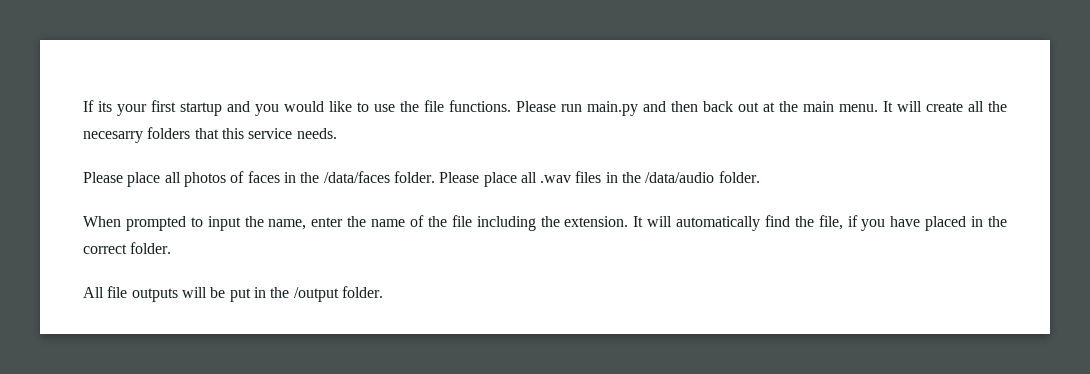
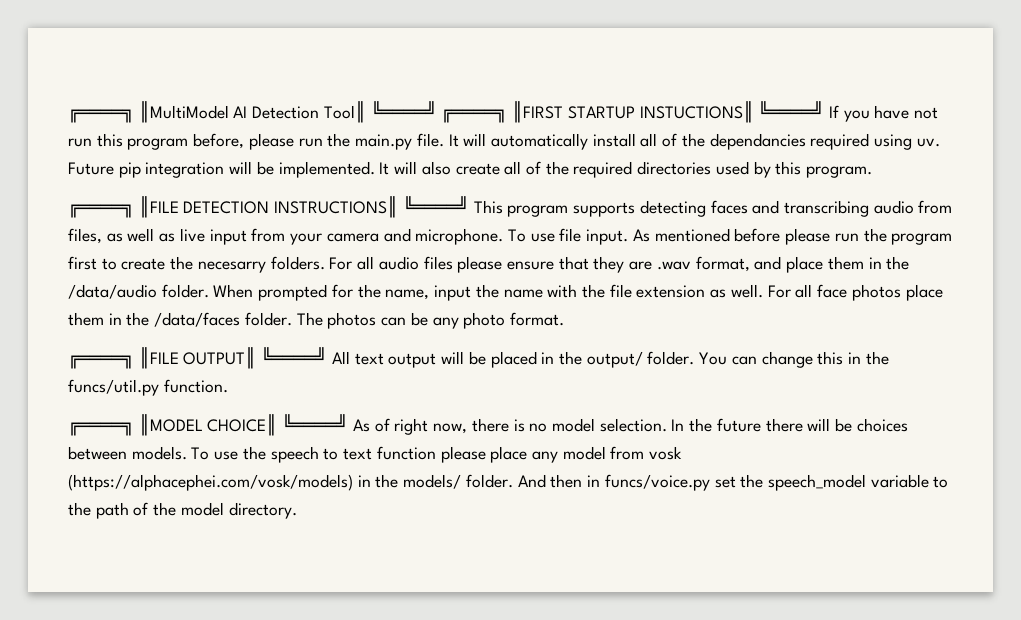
- If its your first startup and you would like to use the file functions. Please run main.py and then back out at the main menu. It will create all the necesarry folders that this service needs.
- Please place all photos of faces in the /data/faces folder. Please place all .wav files in the /data/audio folder.
- When prompted to input the name, enter the name of the file including the extension. It will automatically find the file, if you have placed in the correct folder.
- All file outputs will be put in the /output folder.
+ ╔════╗ ║MultiModel AI Detection Tool║ ╚════╝ ╔════╗ ║FIRST STARTUP INSTUCTIONS║ ╚════╝ If you have not run this program before, please run the main.py file. It will automatically install all of the dependancies required using uv. Future pip integration will be implemented. It will also create all of the required directories used by this program.
+ ╔════╗ ║FILE DETECTION INSTRUCTIONS║ ╚════╝ This program supports detecting faces and transcribing audio from files, as well as live input from your camera and microphone. To use file input. As mentioned before please run the program first to create the necesarry folders. For all audio files please ensure that they are .wav format, and place them in the /data/audio folder. When prompted for the name, input the name with the file extension as well. For all face photos place them in the /data/faces folder. The photos can be any photo format.
+ ╔════╗ ║FILE OUTPUT║ ╚════╝ All text output will be placed in the output/ folder. You can change this in the funcs/util.py function.
+ ╔════╗ ║MODEL CHOICE║ ╚════╝ As of right now, there is no model selection. In the future there will be choices between models. To use the speech to text function please place any model from vosk (https://alphacephei.com/vosk/models) in the models/ folder. And then in funcs/voice.py set the speech_model variable to the path of the model directory.

